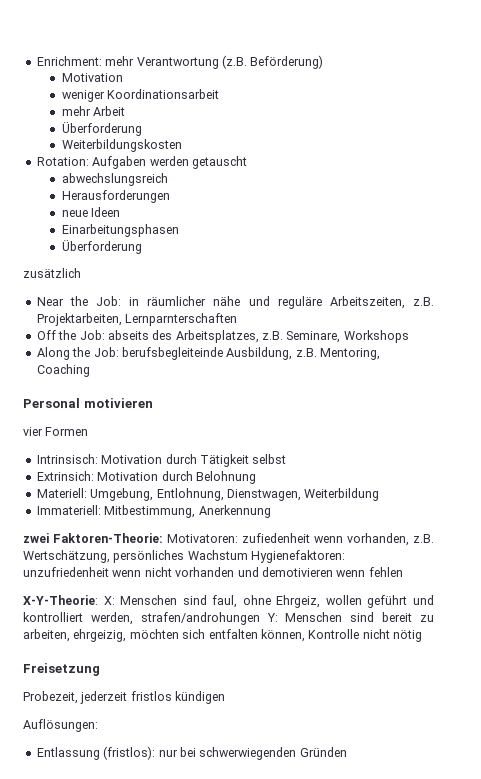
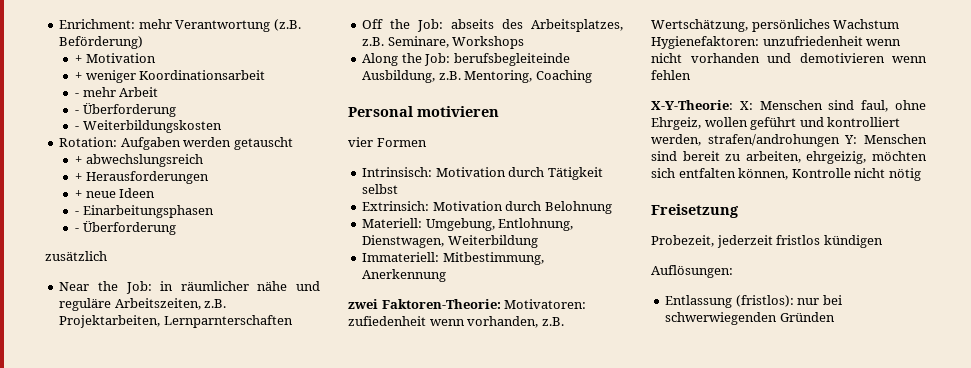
  Enrichment: mehr Verantwortung (z.B. Beförderung)
- Motivation
+ + Motivation
- weniger Koordinationsarbeit
+ + weniger Koordinationsarbeit
- mehr Arbeit
- Überforderung
- Weiterbildungskosten
+ - mehr Arbeit
+ - Überforderung
+ - Weiterbildungskosten
- abwechslungsreich
+ + abwechslungsreich
- Herausforderungen
+ + Herausforderungen
- neue Ideen
+ + neue Ideen
- Einarbeitungsphasen
- Überforderung
+ - Einarbeitungsphasen
+ - Überforderung

